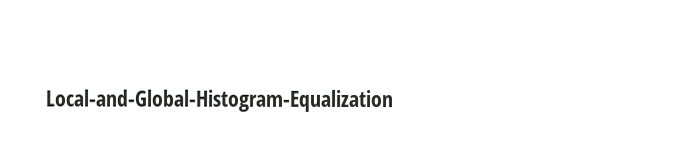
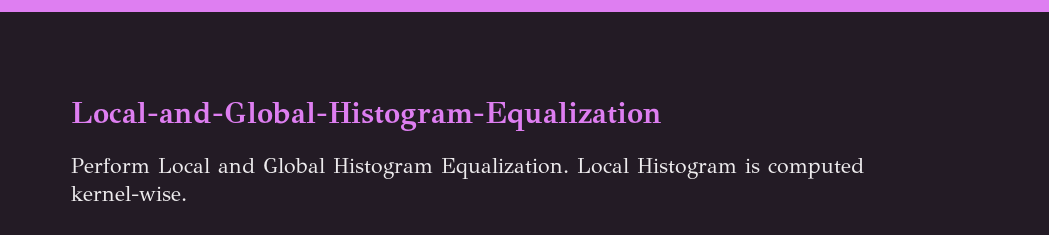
+ Perform Local and Global Histogram Equalization. Local Histogram is computed kernel-wise.

